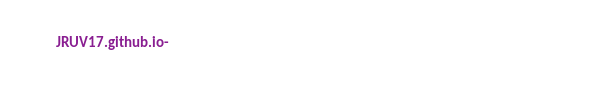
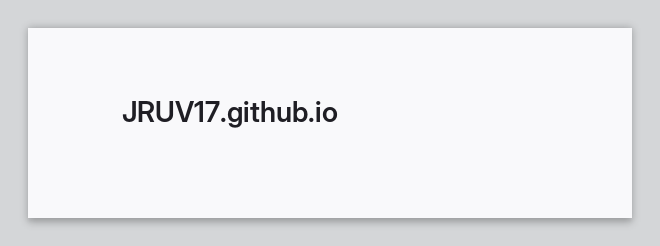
- JRUV17.github.io-
+ JRUV17.github.io

